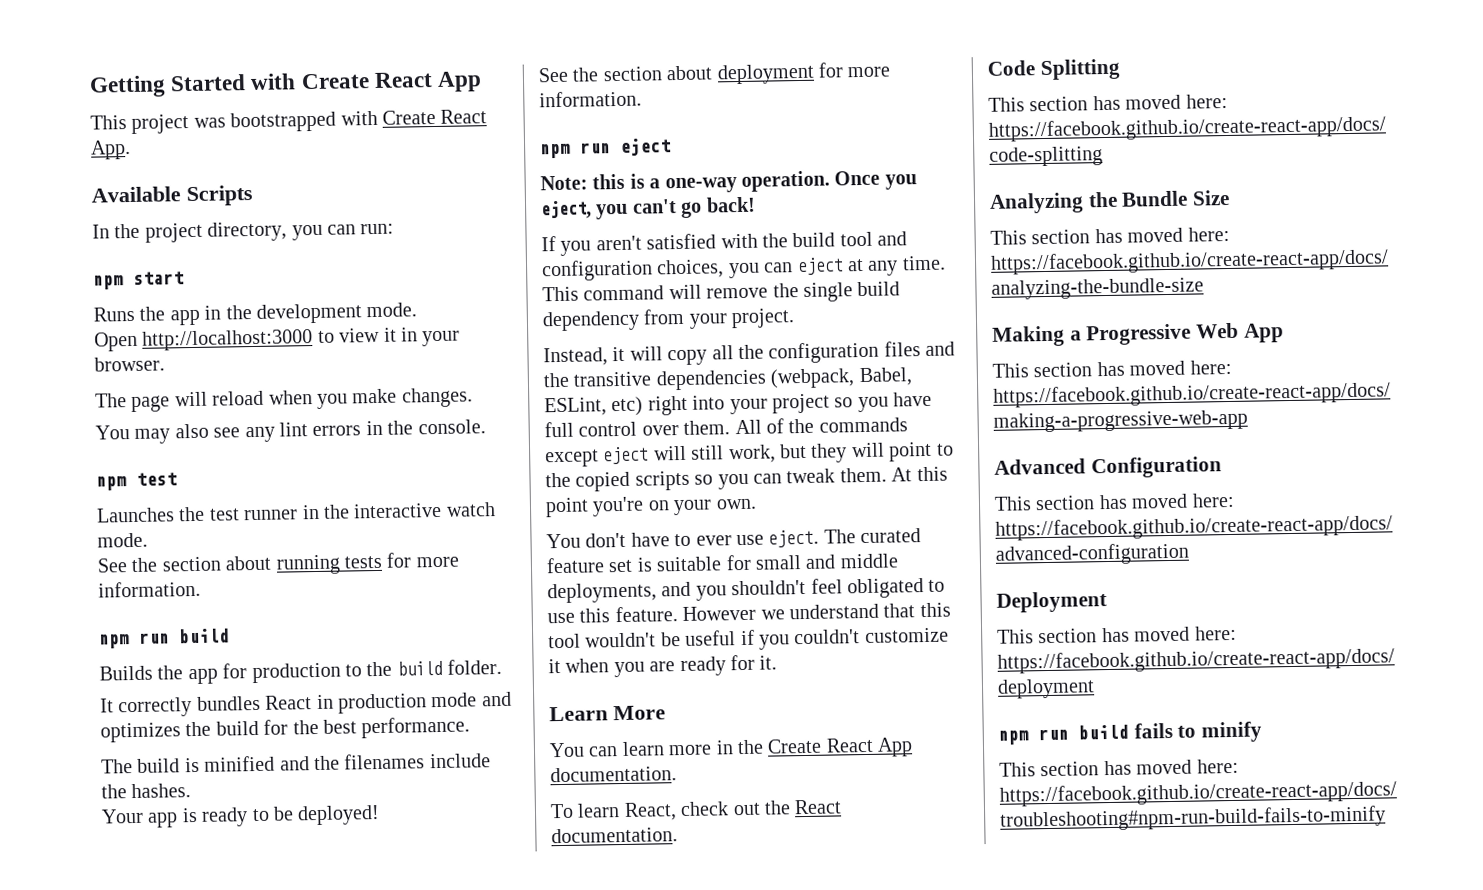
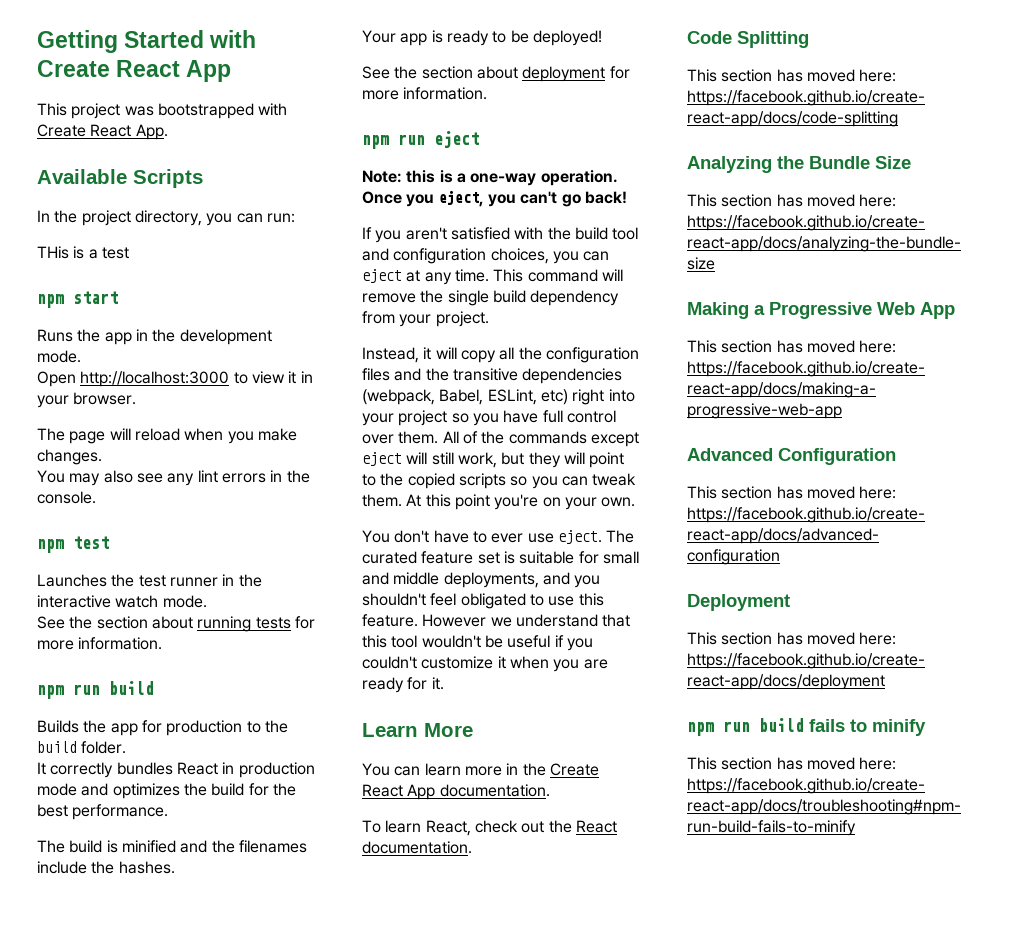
+ THis is a test

